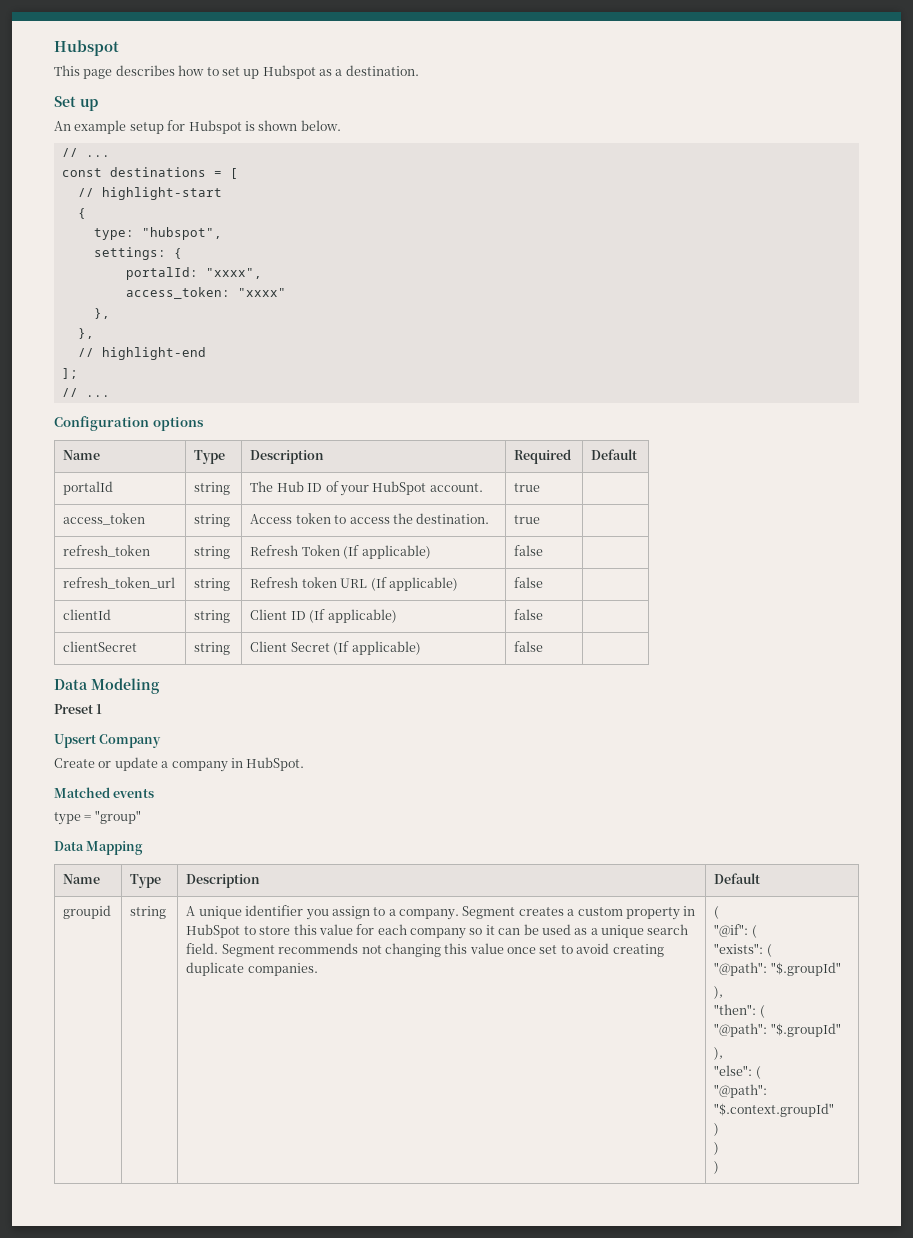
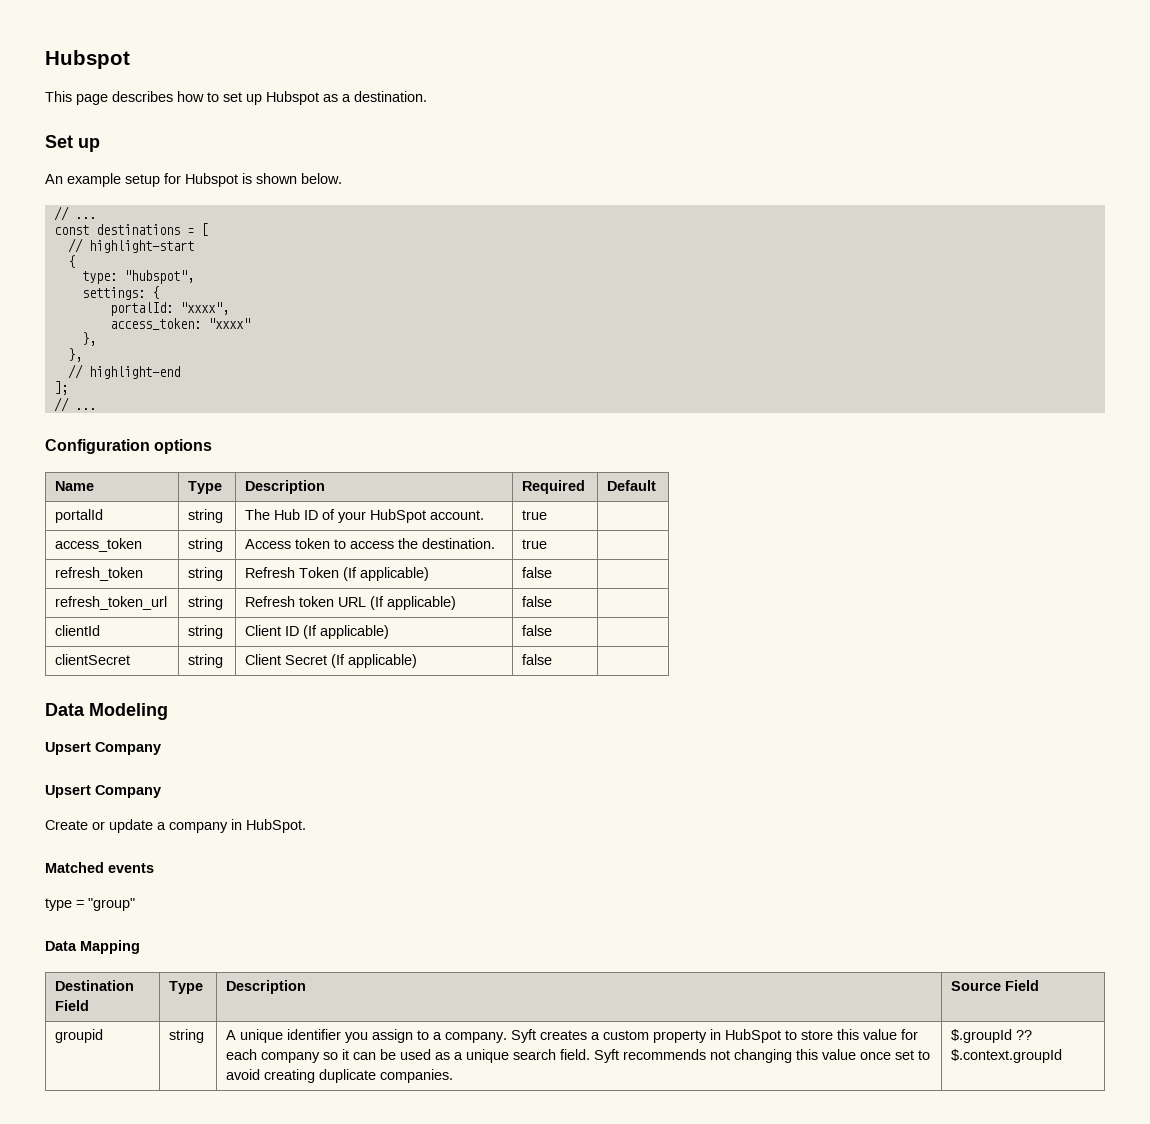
  Data Modeling
- Preset 1
+ Upsert Company
- Name | Type | Description | Default
+ Destination Field | Type | Description | Source Field
- Segment creates a custom property in HubSpot to store this value for each company so it can be used as a unique search field.
+ Syft creates a custom property in HubSpot to store this value for each company so it can be used as a unique search field.
- Segment recommends not changing this value once set to avoid creating duplicate companies. | (
- "@if": (
- "exists": (
- "@path": "$.groupId"
- ),
- "then": (
- "@path": "$.groupId"
- ),
- "else": (
- "@path": "$.context.groupId"
- )
- )
- )
+ Syft recommends not changing this value once set to avoid creating duplicate companies. | $.groupId ?? $.context.groupId

